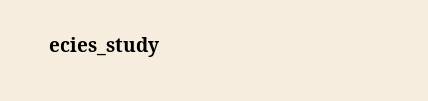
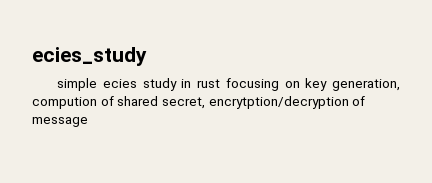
+ simple ecies study in rust focusing on key generation, compution of shared secret, encrytption/decryption of message

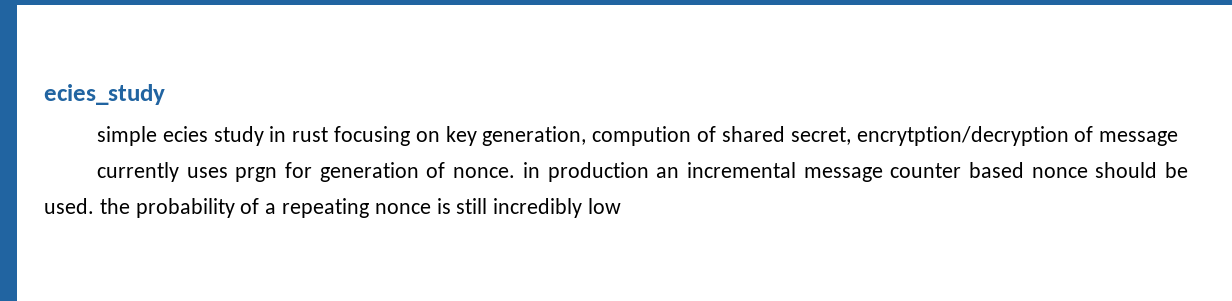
+ currently uses prgn for generation of nonce. in production an incremental message counter based nonce should be used. the probability of a repeating nonce is still incredibly low

